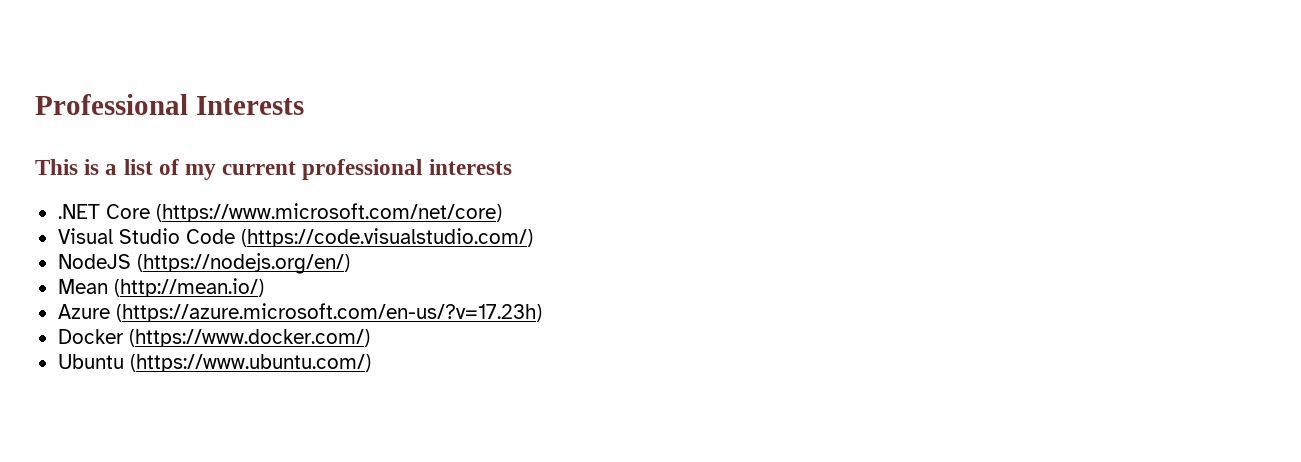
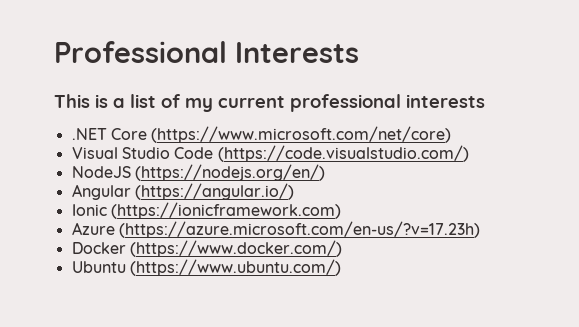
- Mean (http://mean.io/)
+ Angular (https://angular.io/)
+ Ionic (https://ionicframework.com)

